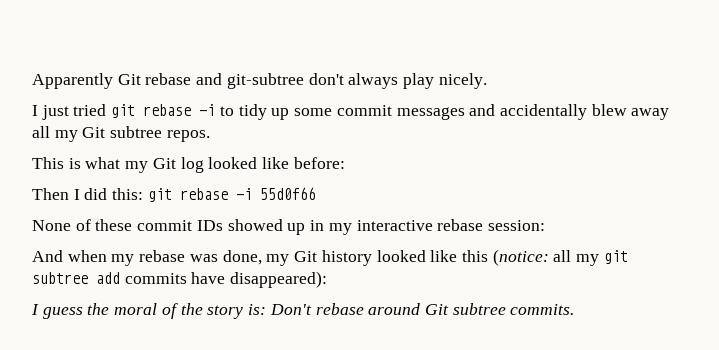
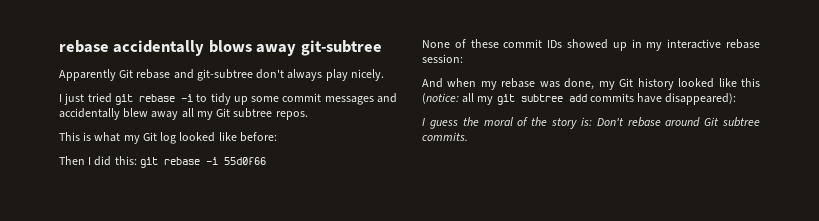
+ rebase accidentally blows away git-subtree

